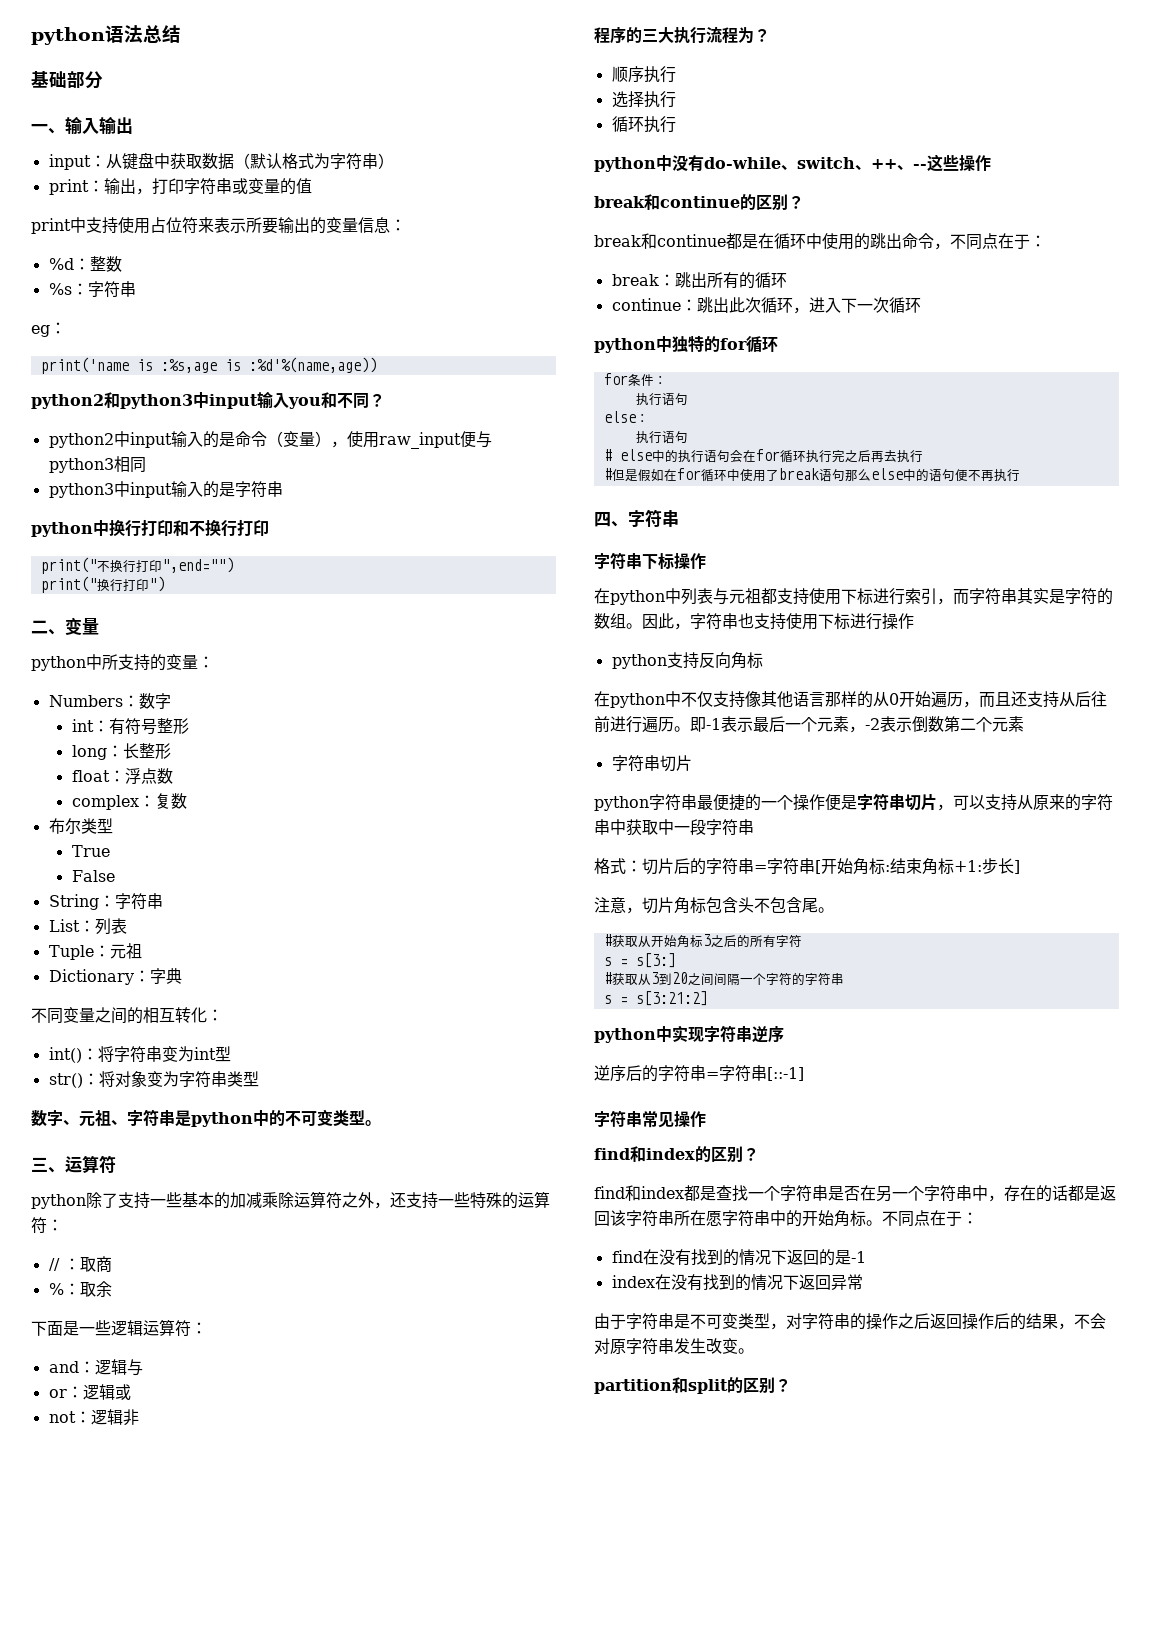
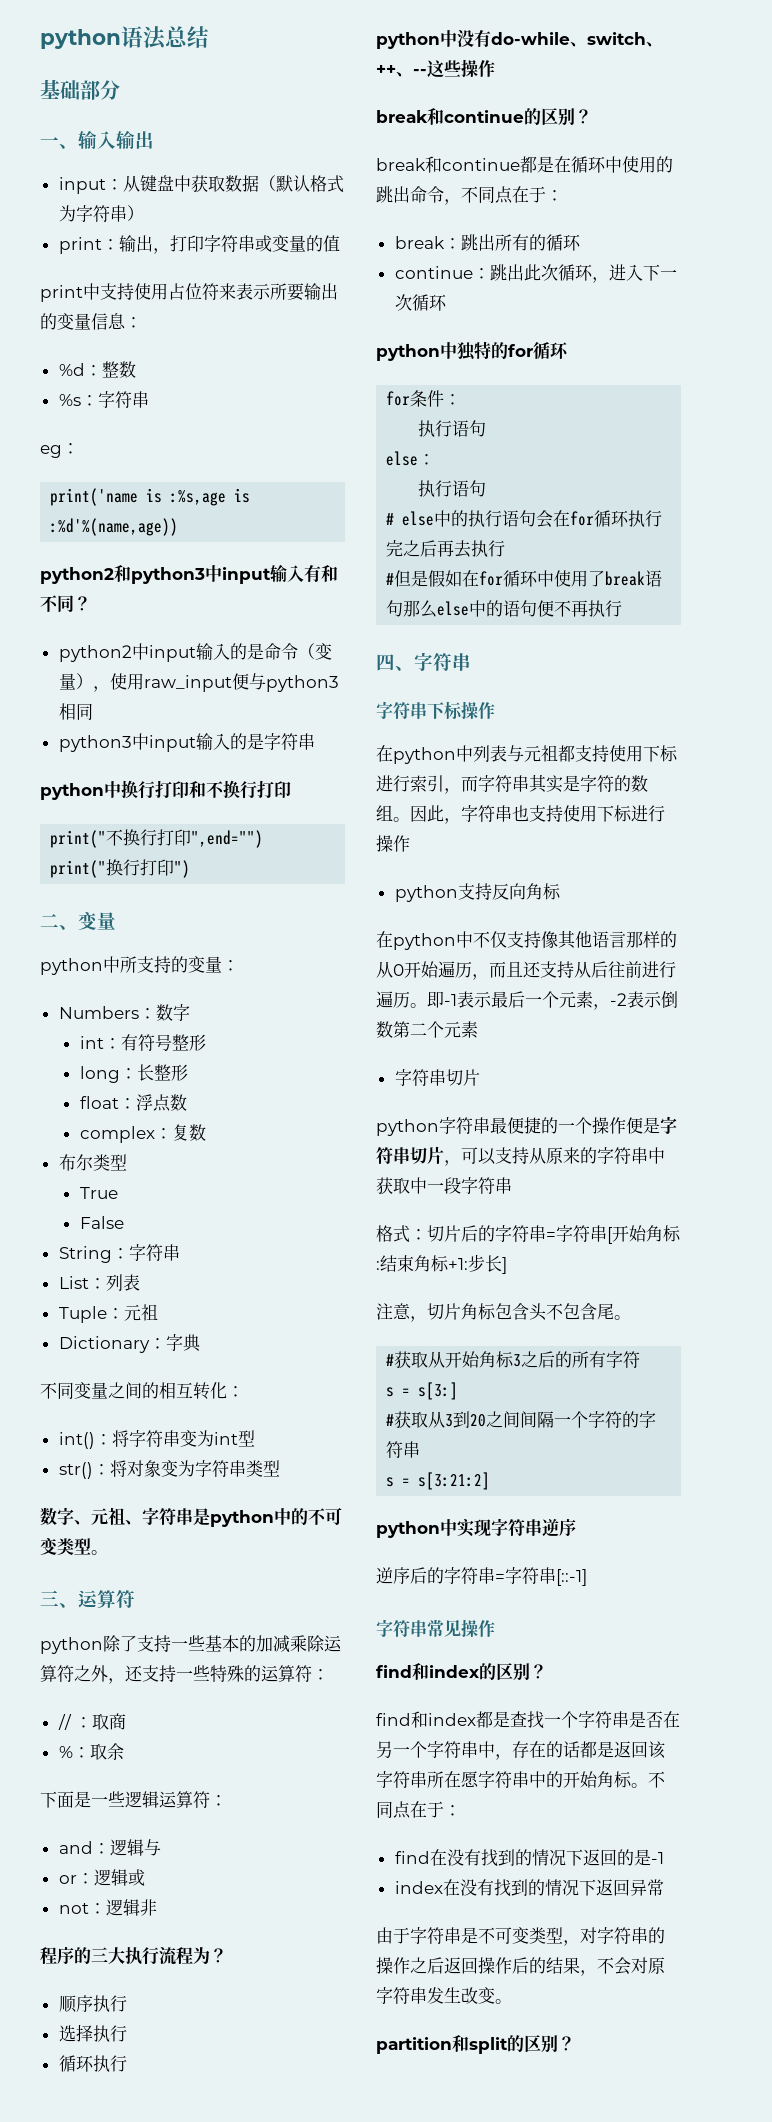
- python2和python3中input输入you和不同？
+ python2和python3中input输入有和不同？

